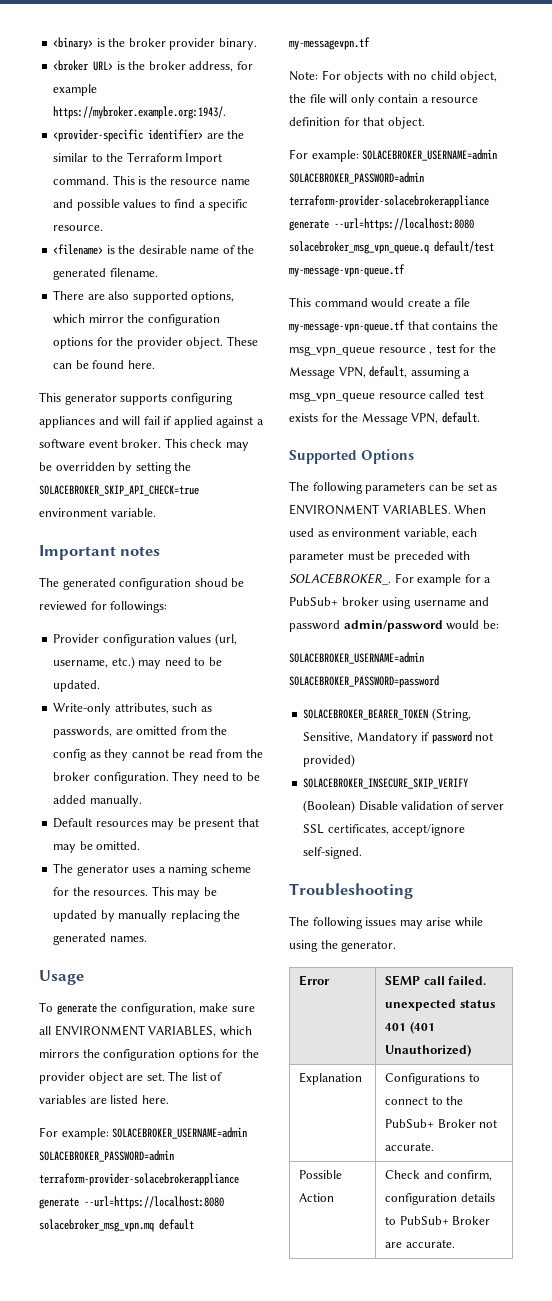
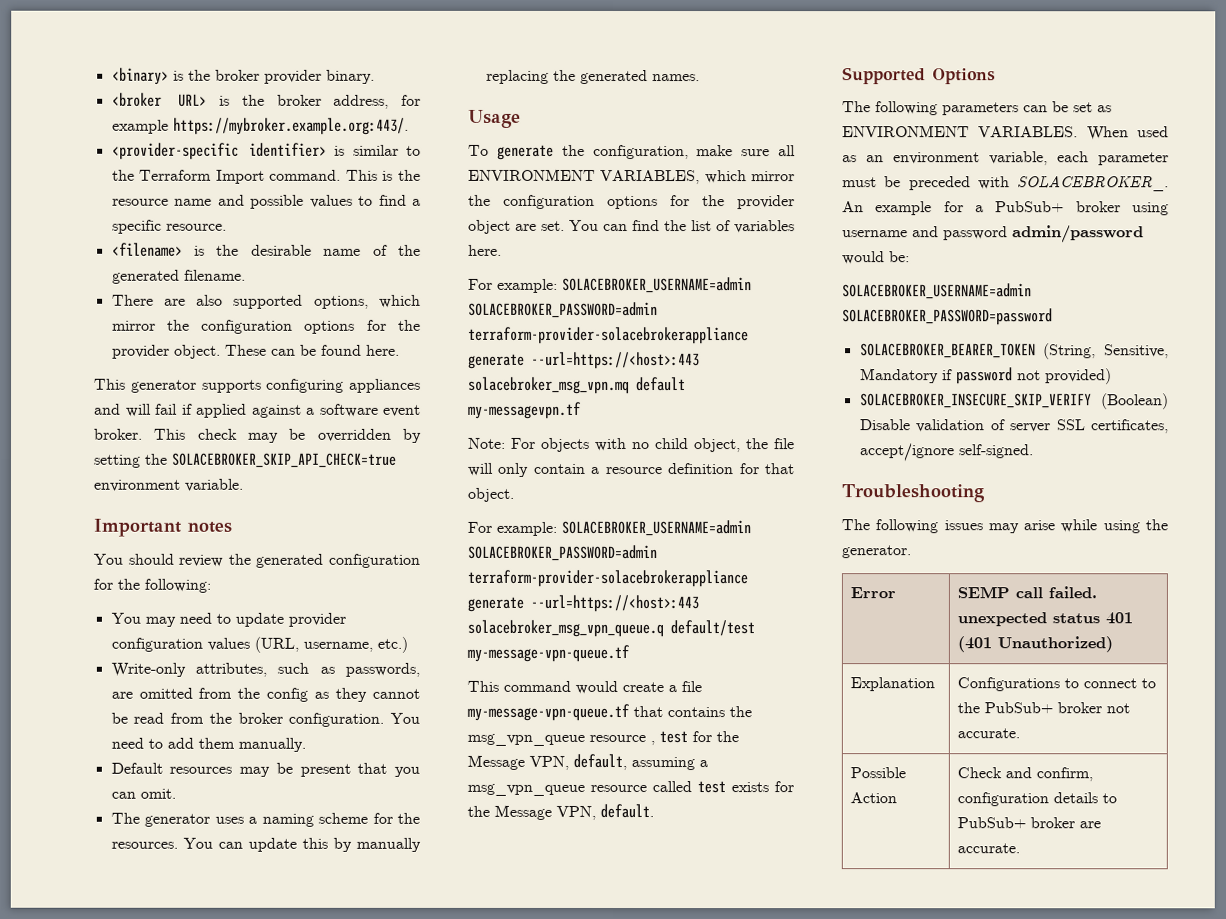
- <broker URL> is the broker address, for example https://mybroker.example.org:1943/.
+ <broker URL> is the broker address, for example https://mybroker.example.org:443/.
- <provider-specific identifier> are the similar to the Terraform Import command.
+ <provider-specific identifier> is similar to the Terraform Import command.
- The generated configuration shoud be reviewed for followings:
- Provider configuration values (url, username, etc.) may need to be updated.
+ You should review the generated configuration for the following:
+ You may need to update provider configuration values (URL, username, etc.)
- They need to be added manually.
+ You need to add them manually.
- Default resources may be present that may be omitted.
+ Default resources may be present that you can omit.
- This may be updated by manually replacing the generated names.
+ You can update this by manually replacing the generated names.
- To generate the configuration, make sure all ENVIRONMENT VARIABLES, which mirrors the configuration options for the provider object are set.
+ To generate the configuration, make sure all ENVIRONMENT VARIABLES, which mirror the configuration options for the provider object are set.
- The list of variables are listed here.
+ You can find the list of variables here.
- For example: SOLACEBROKER_USERNAME=admin SOLACEBROKER_PASSWORD=admin terraform-provider-solacebrokerappliance generate --url=https://localhost:8080 solacebroker_msg_vpn.mq default my-messagevpn.tf
+ For example: SOLACEBROKER_USERNAME=admin SOLACEBROKER_PASSWORD=admin terraform-provider-solacebrokerappliance generate --url=https://<host>:443 solacebroker_msg_vpn.mq default my-messagevpn.tf
- For example: SOLACEBROKER_USERNAME=admin SOLACEBROKER_PASSWORD=admin terraform-provider-solacebrokerappliance generate --url=https://localhost:8080 solacebroker_msg_vpn_queue.q default/test my-message-vpn-queue.tf
+ For example: SOLACEBROKER_USERNAME=admin SOLACEBROKER_PASSWORD=admin terraform-provider-solacebrokerappliance generate --url=https://<host>:443 solacebroker_msg_vpn_queue.q default/test my-message-vpn-queue.tf
- When used as environment variable, each parameter must be preceded with SOLACEBROKER_.
+ When used as an environment variable, each parameter must be preceded with SOLACEBROKER_.
- For example for a PubSub+ broker using username and password admin/password would be:
+ An example for a PubSub+ broker using username and password admin/password would be:
- Explanation | Configurations to connect to the PubSub+ Broker not accurate.
+ Explanation | Configurations to connect to the PubSub+ broker not accurate.
- Possible Action | Check and confirm, configuration details to PubSub+ Broker are accurate.
+ Possible Action | Check and confirm, configuration details to PubSub+ broker are accurate.

